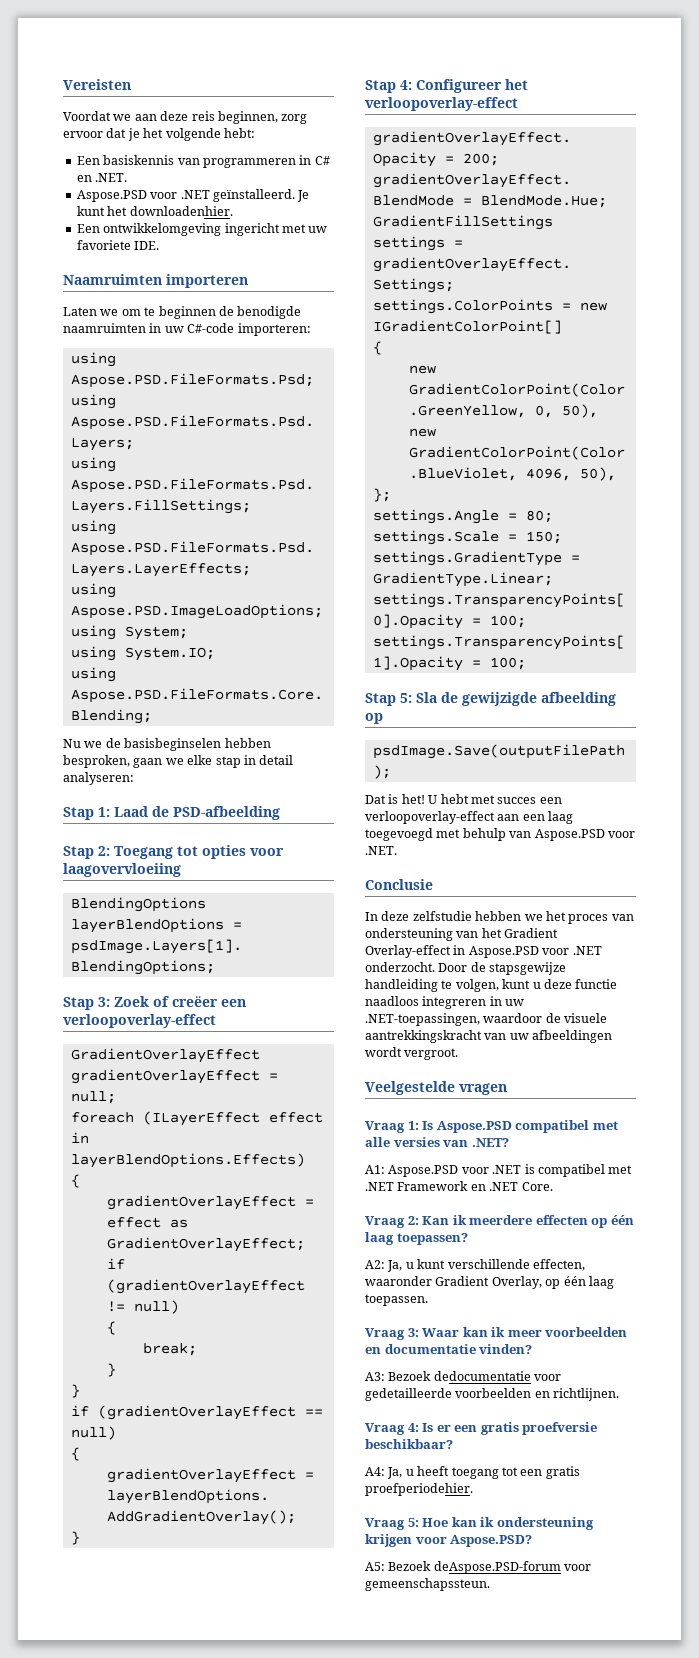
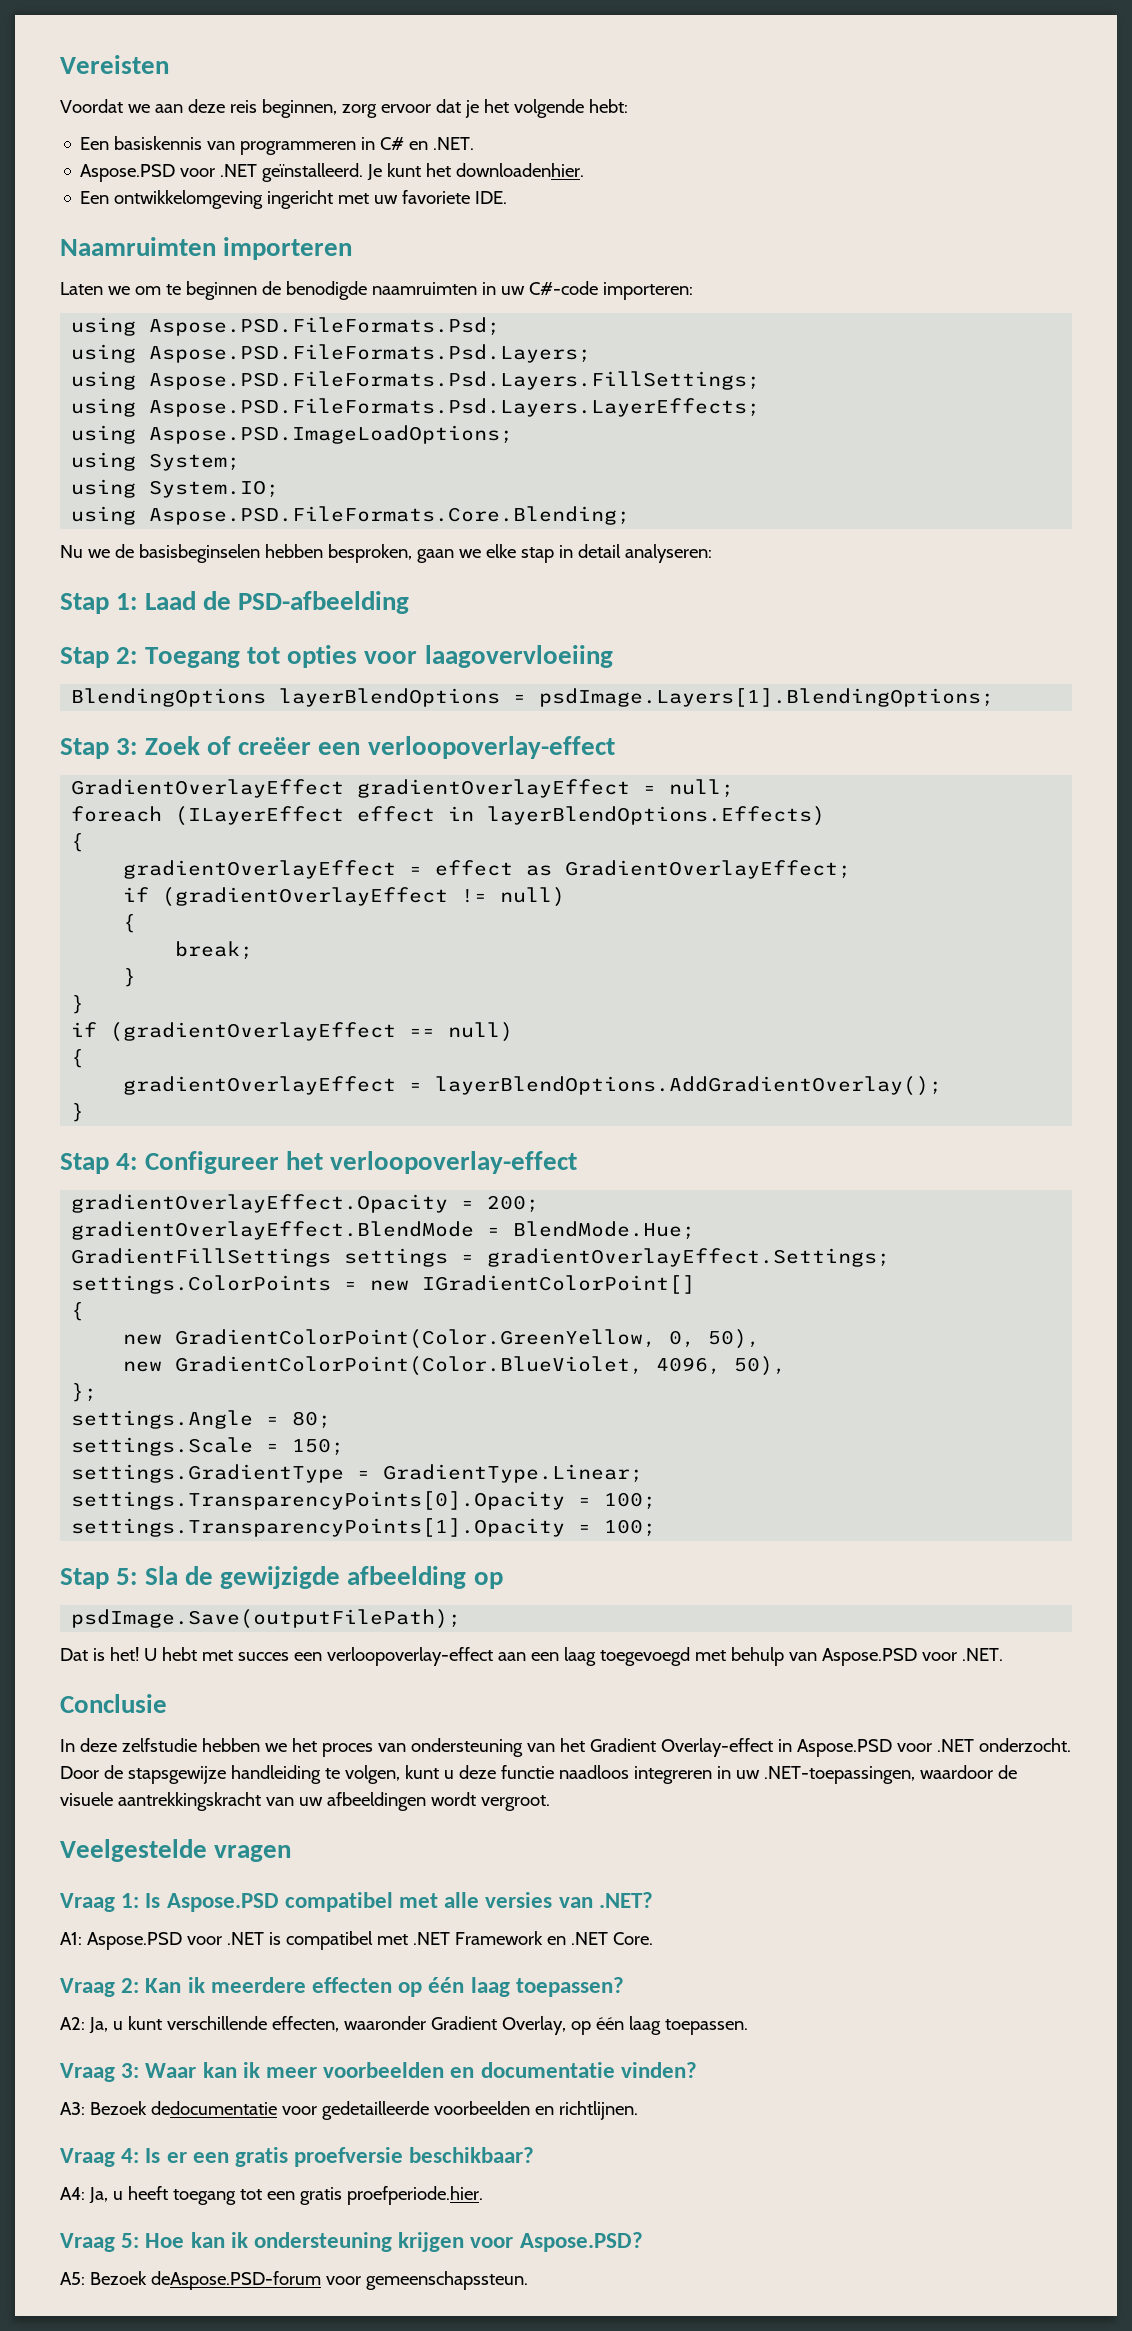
- A4: Ja, u heeft toegang tot een gratis proefperiodehier.
+ A4: Ja, u heeft toegang tot een gratis proefperiode.hier.

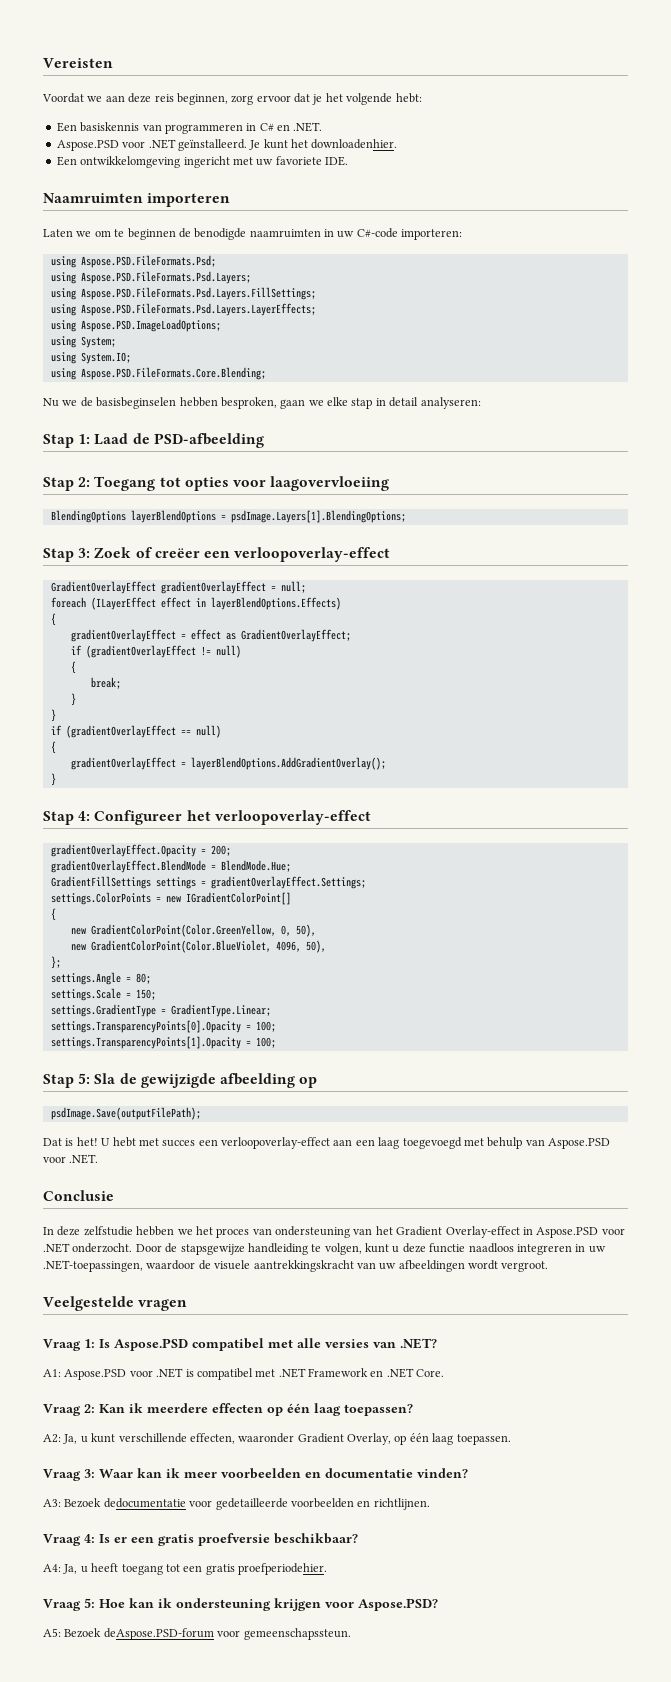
- A4: Ja, u heeft toegang tot een gratis proefperiode.hier.
+ A4: Ja, u heeft toegang tot een gratis proefperiodehier.

